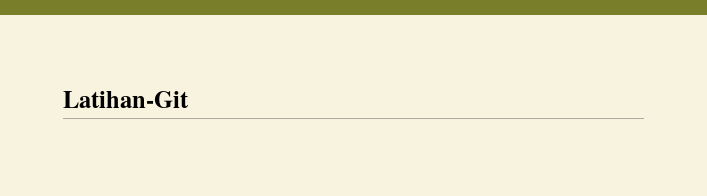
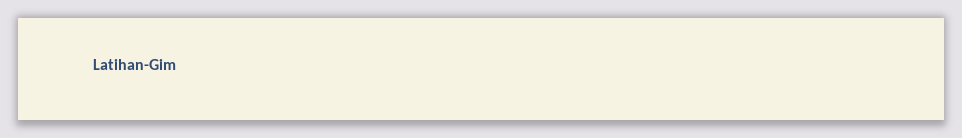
- Latihan-Git
+ Latihan-Gim

